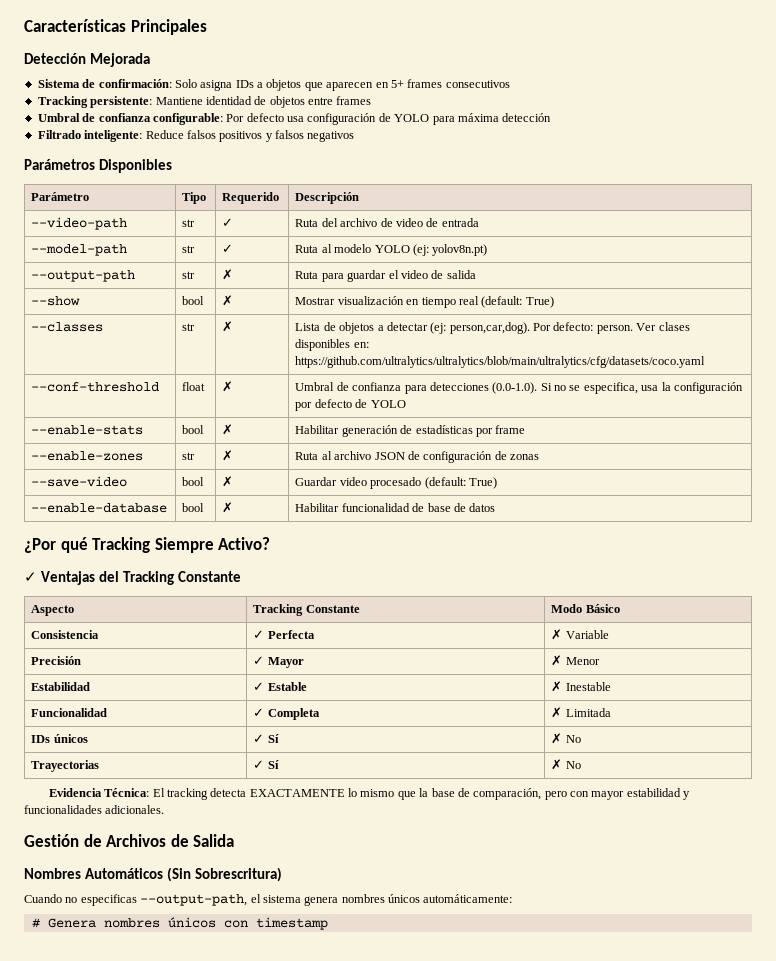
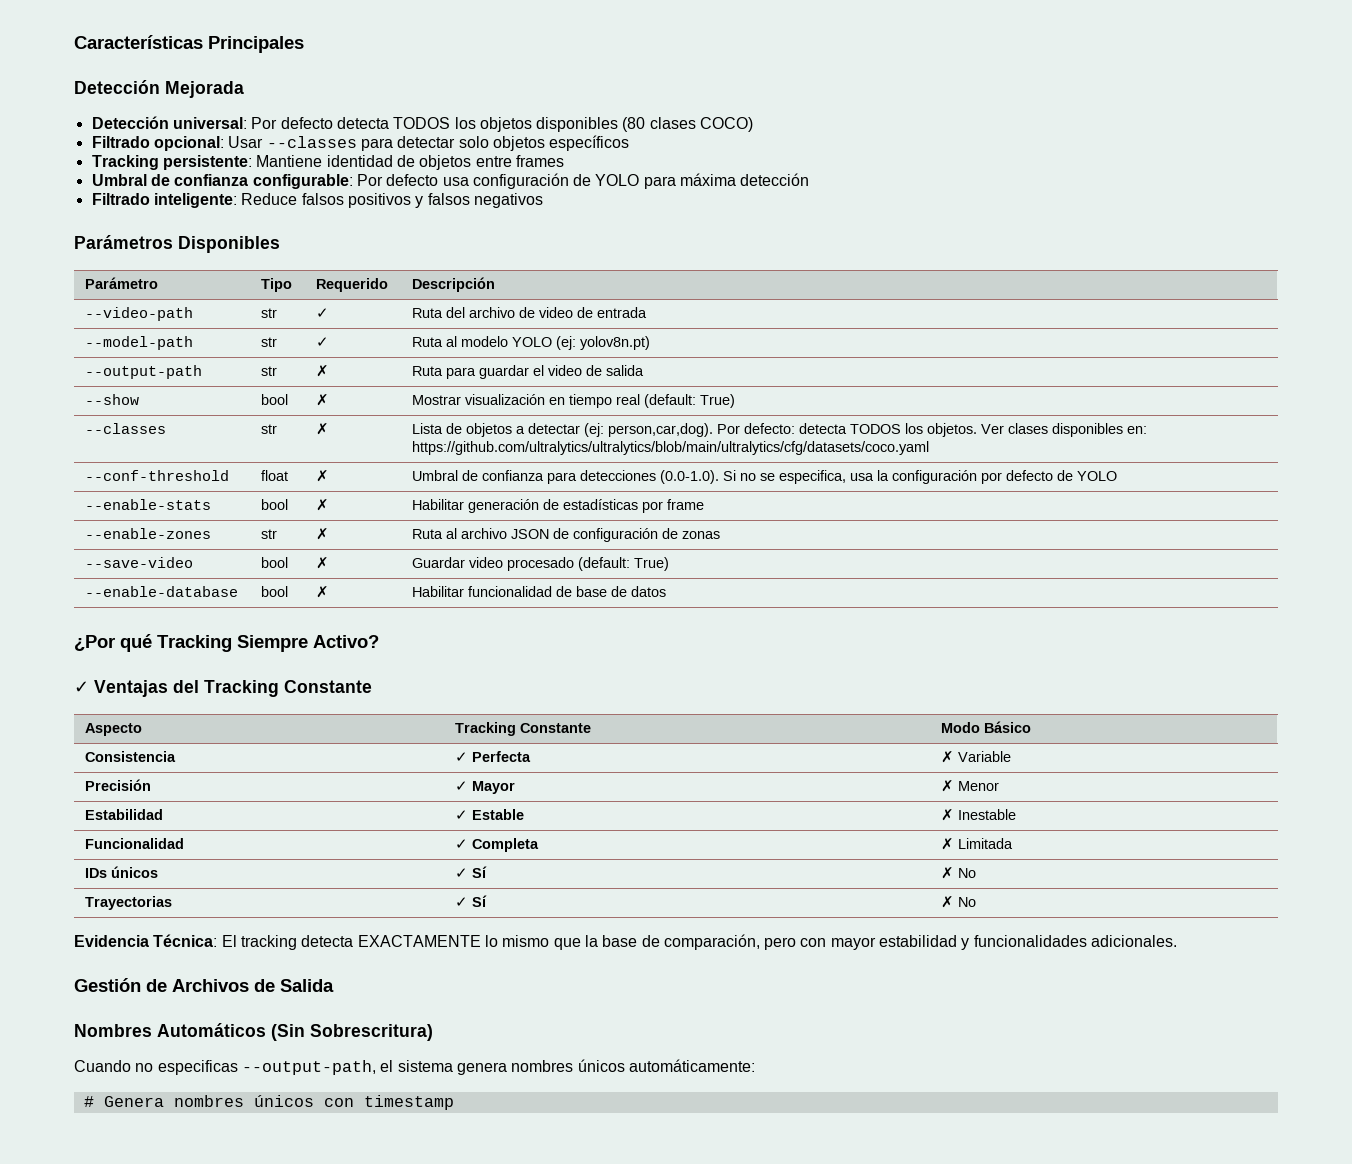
- Sistema de confirmación: Solo asigna IDs a objetos que aparecen en 5+ frames consecutivos
+ Detección universal: Por defecto detecta TODOS los objetos disponibles (80 clases COCO)
+ Filtrado opcional: Usar --classes para detectar solo objetos específicos
- --classes | str | ✗ | Lista de objetos a detectar (ej: person,car,dog). Por defecto: person. Ver clases disponibles en: https://github.com/ultralytics/ultralytics/blob/main/ultralytics/cfg/datasets/coco.yaml
+ --classes | str | ✗ | Lista de objetos a detectar (ej: person,car,dog). Por defecto: detecta TODOS los objetos. Ver clases disponibles en: https://github.com/ultralytics/ultralytics/blob/main/ultralytics/cfg/datasets/coco.yaml

